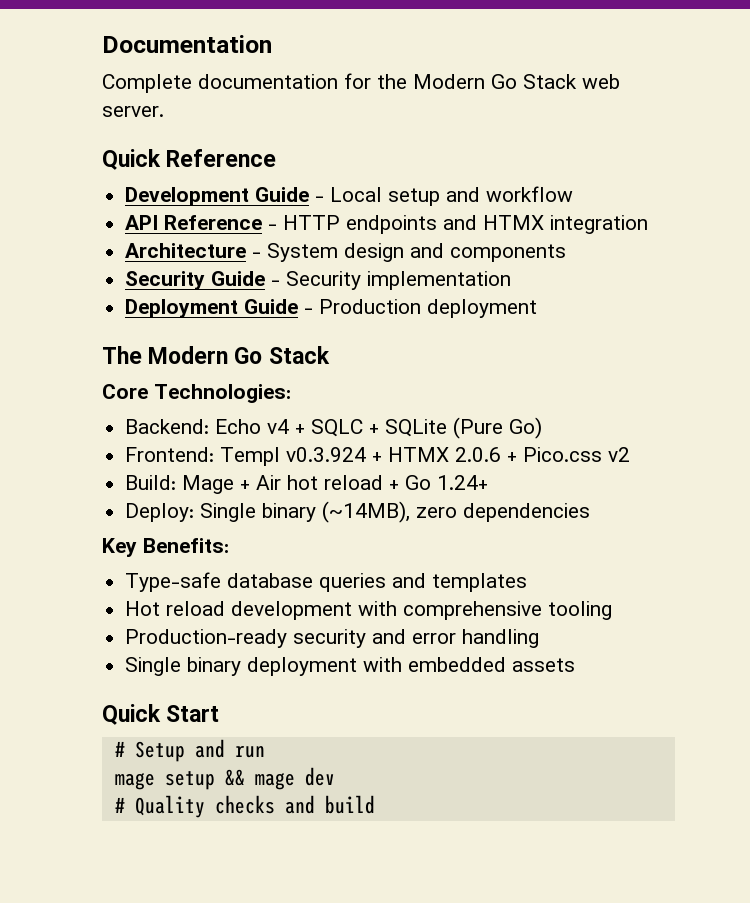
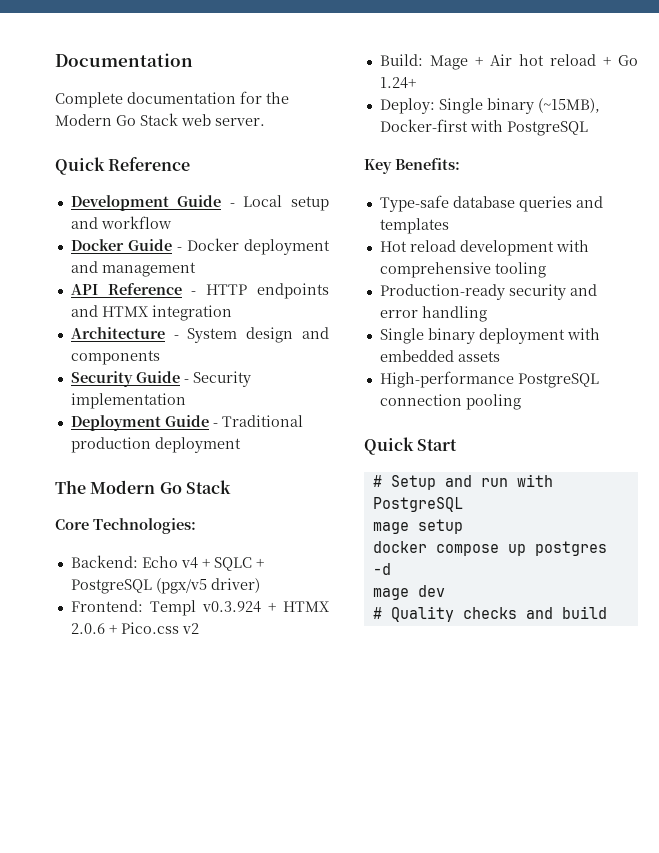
+ Docker Guide - Docker deployment and management
- Deployment Guide - Production deployment
+ Deployment Guide - Traditional production deployment
- Backend: Echo v4 + SQLC + SQLite (Pure Go)
+ Backend: Echo v4 + SQLC + PostgreSQL (pgx/v5 driver)
- Deploy: Single binary (~14MB), zero dependencies
+ Deploy: Single binary (~15MB), Docker-first with PostgreSQL
+ High-performance PostgreSQL connection pooling
- # Setup and run
+ # Setup and run with PostgreSQL
- mage setup && mage dev
+ mage setup
+ docker compose up postgres -d
+ mage dev

